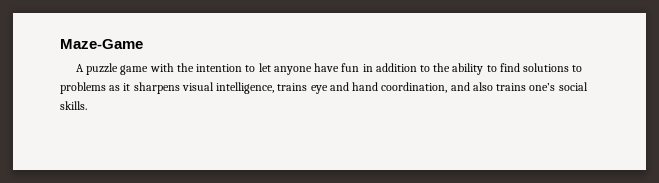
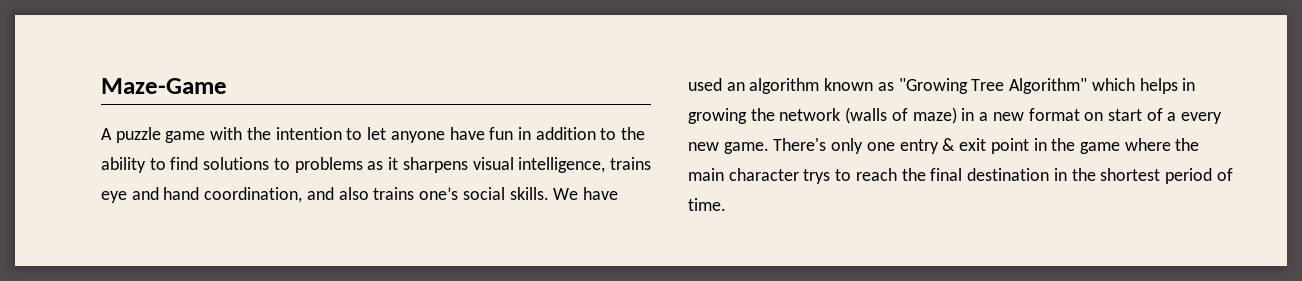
+ We have used an algorithm known as "Growing Tree Algorithm" which helps in growing the network (walls of maze) in a new format on start of a every new game. There's only one entry & exit point in the game where the main character trys to reach the final destination in the shortest period of time.

